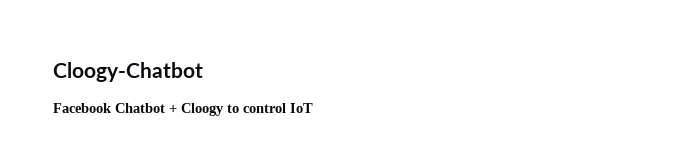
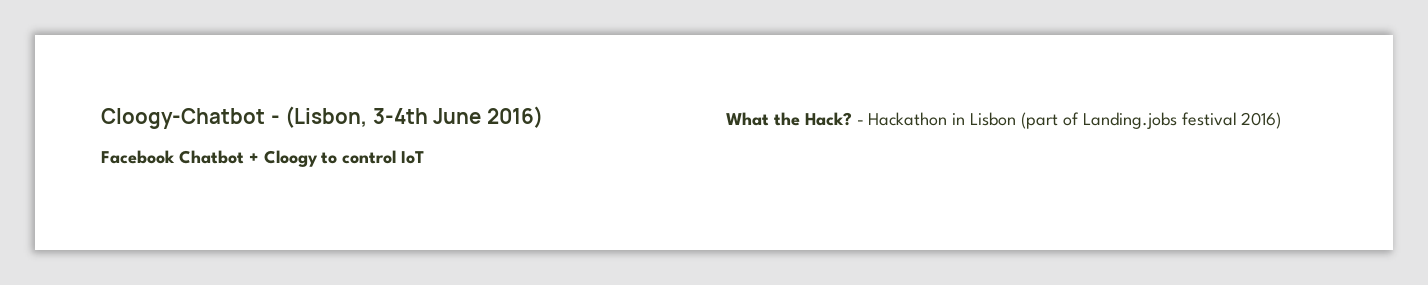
- Cloogy-Chatbot
+ Cloogy-Chatbot - (Lisbon, 3-4th June 2016)
+ What the Hack? - Hackathon in Lisbon (part of Landing.jobs festival 2016)

